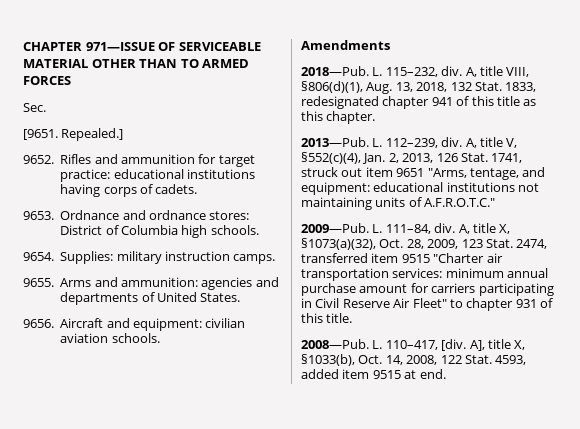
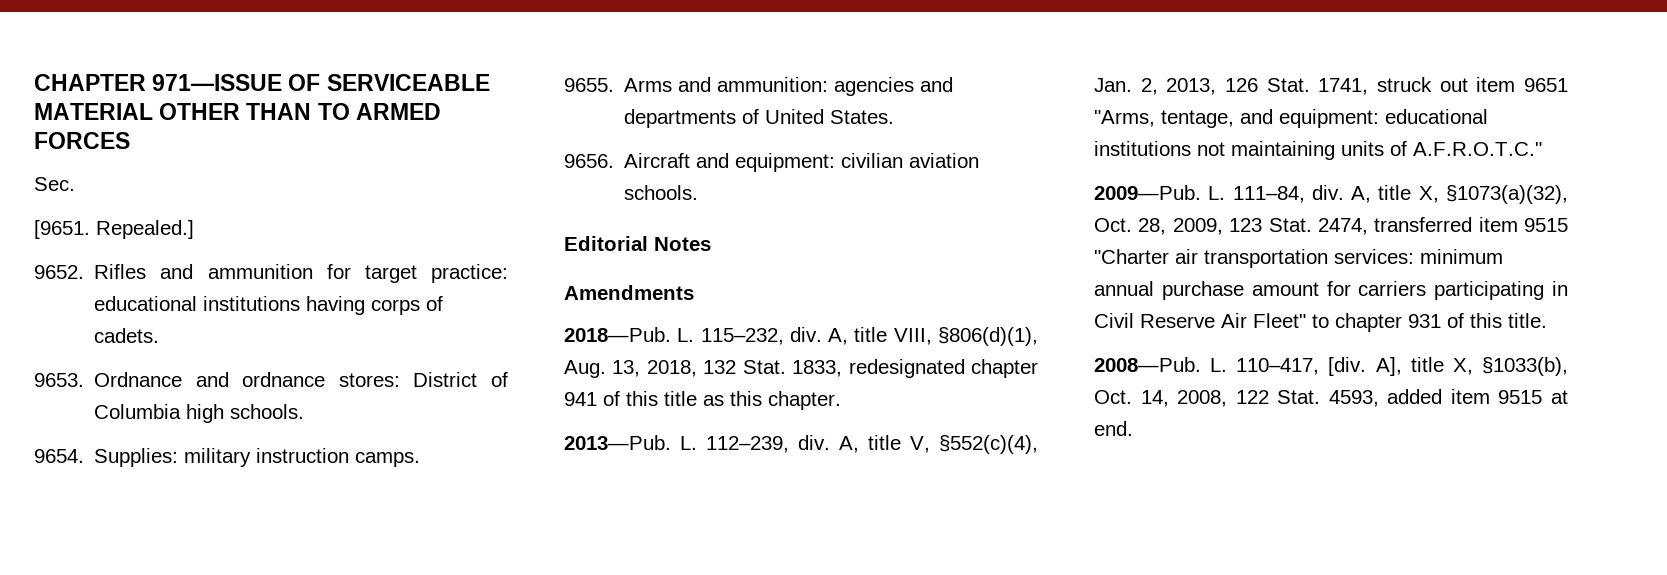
+ Editorial Notes

